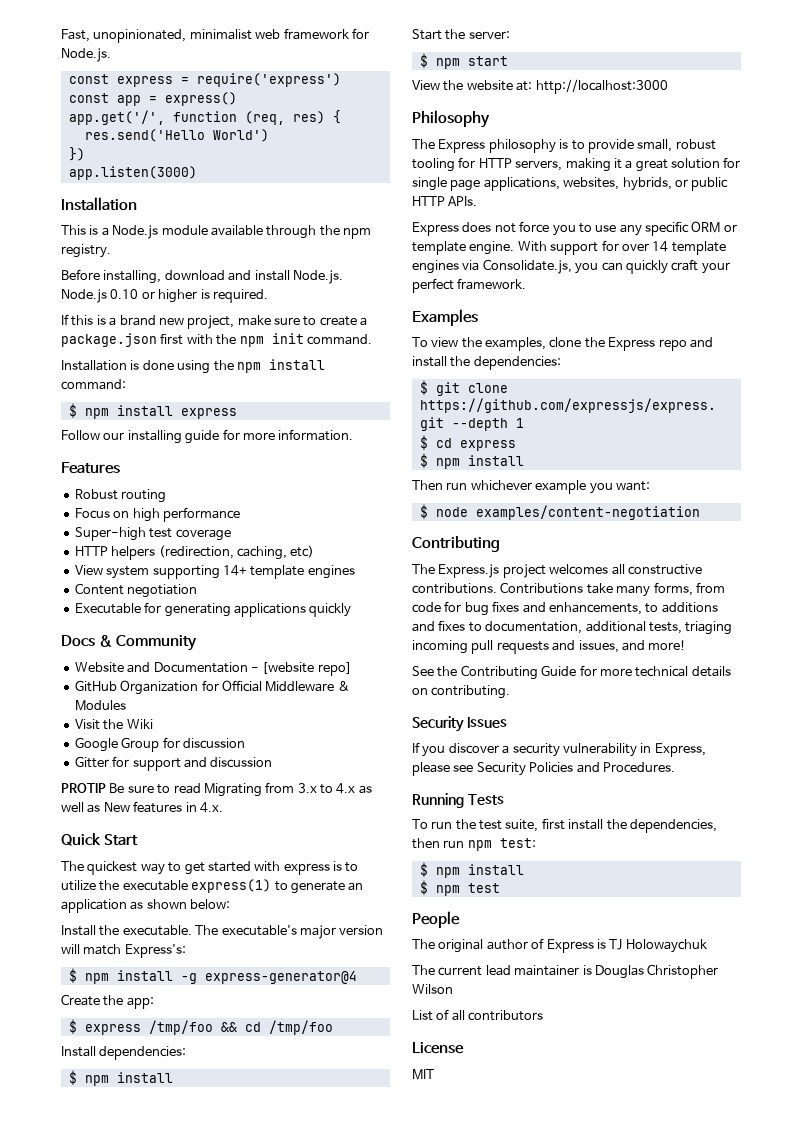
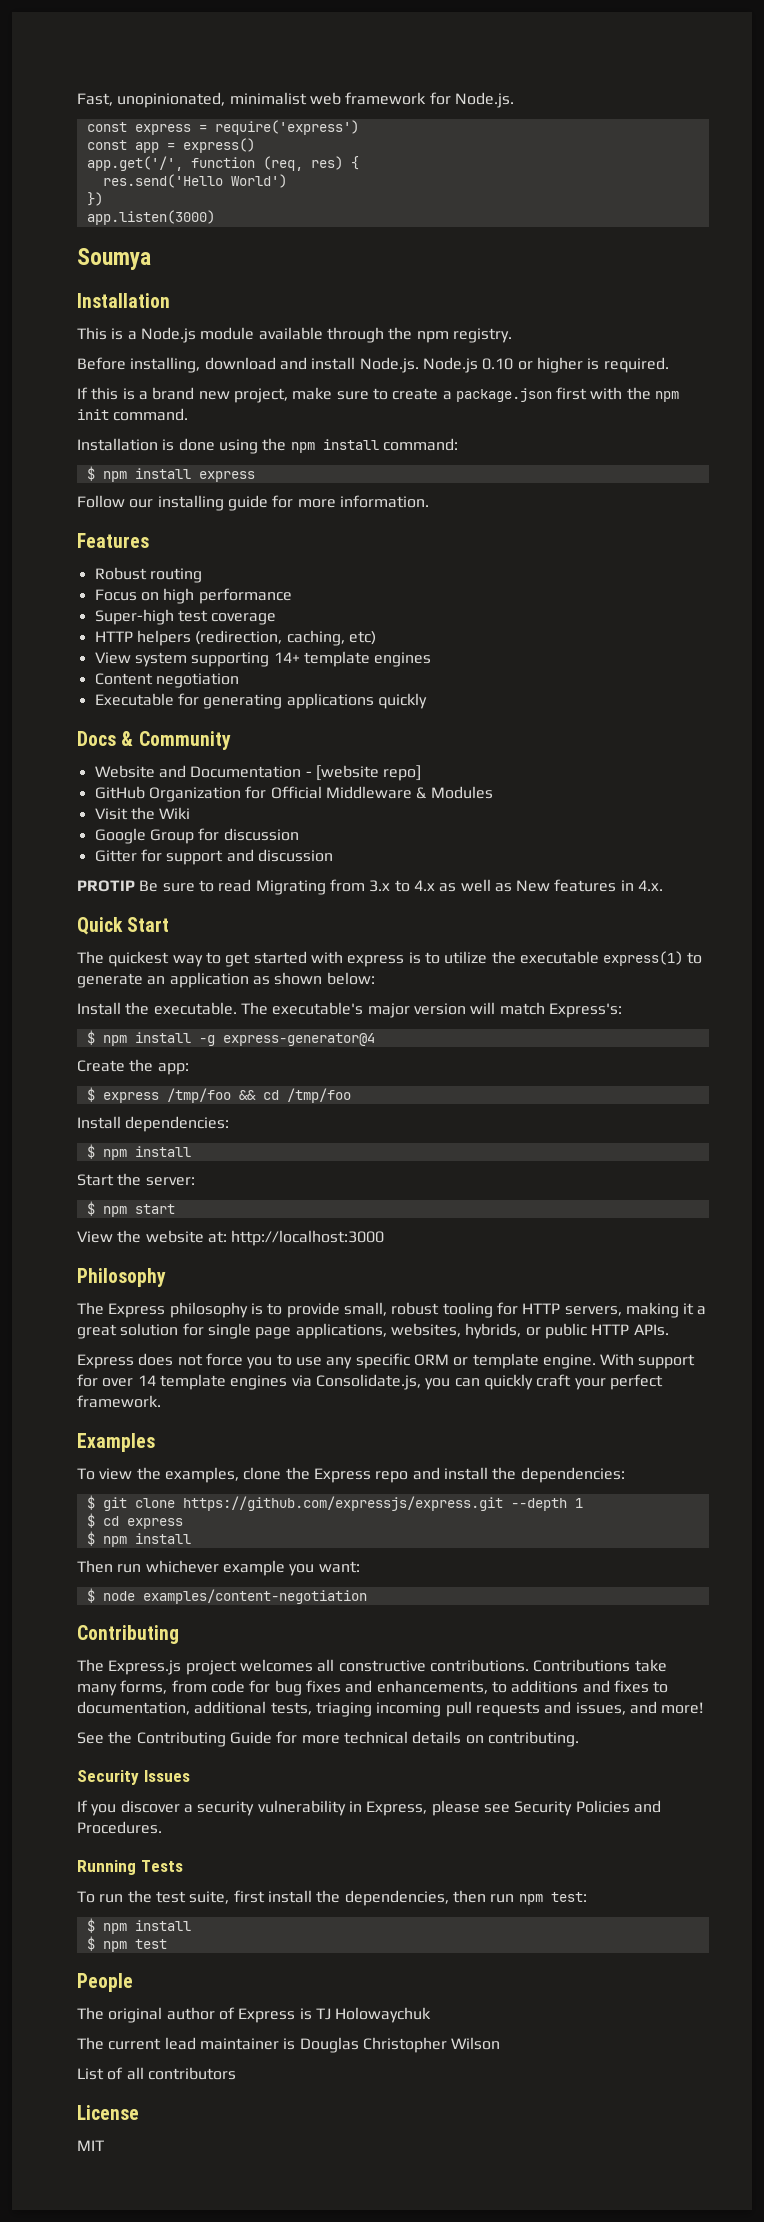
+ Soumya

